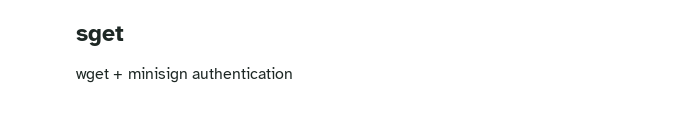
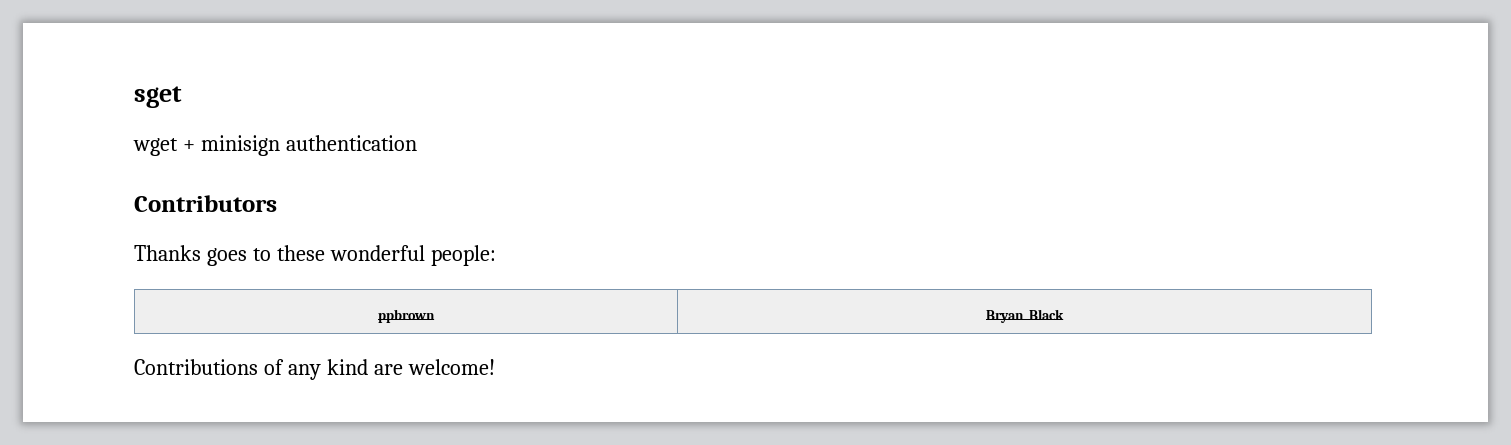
+ Contributors
+ Thanks goes to these wonderful people:
+ ppbrown | Bryan Black
+ Contributions of any kind are welcome!

